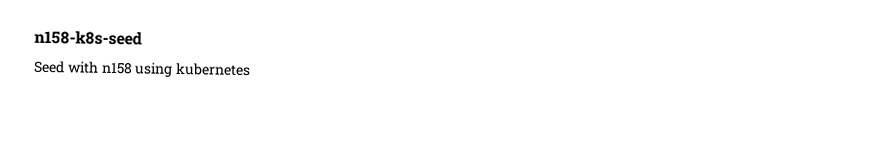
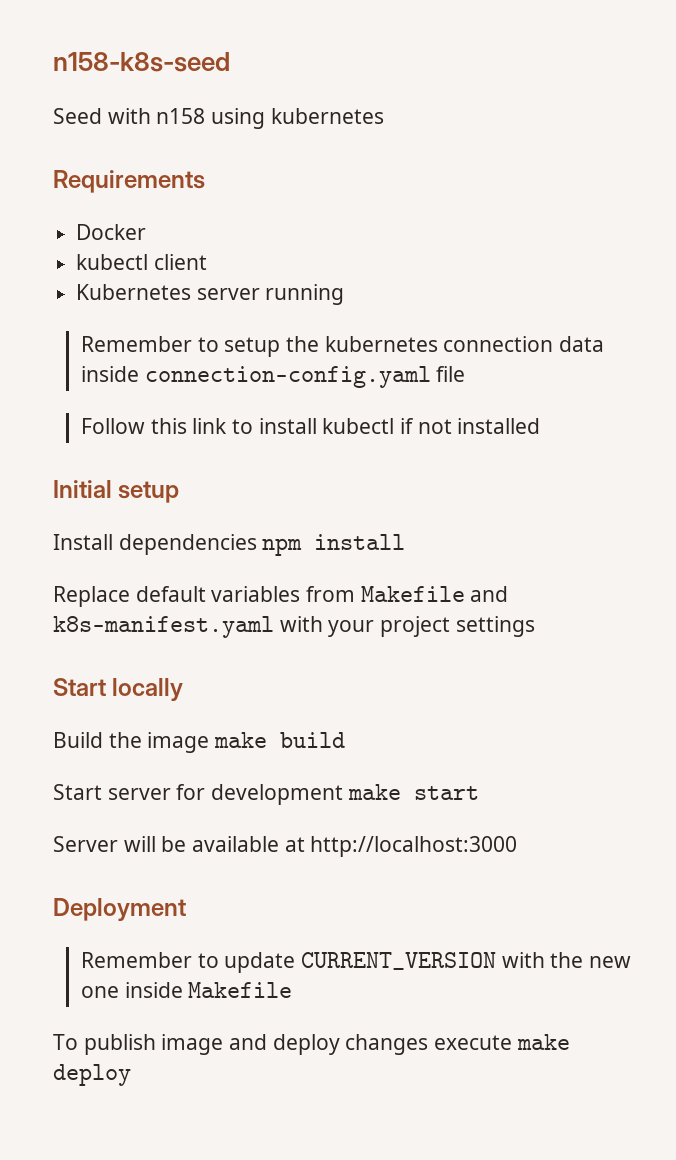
+ Requirements
+ Docker
+ kubectl client
+ Kubernetes server running
+ Remember to setup the kubernetes connection data inside connection-config.yaml file
+ Follow this link to install kubectl if not installed
+ Initial setup
+ Install dependencies npm install
+ Replace default variables from Makefile and k8s-manifest.yaml with your project settings
+ Start locally
+ Build the image make build
+ Start server for development make start
+ Server will be available at http://localhost:3000
+ Deployment
+ Remember to update CURRENT_VERSION with the new one inside Makefile
+ To publish image and deploy changes execute make deploy

